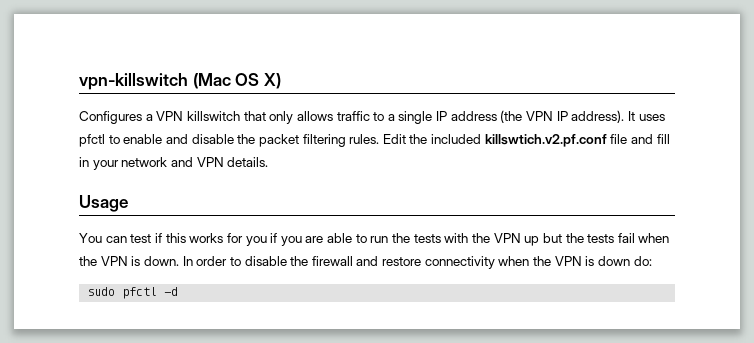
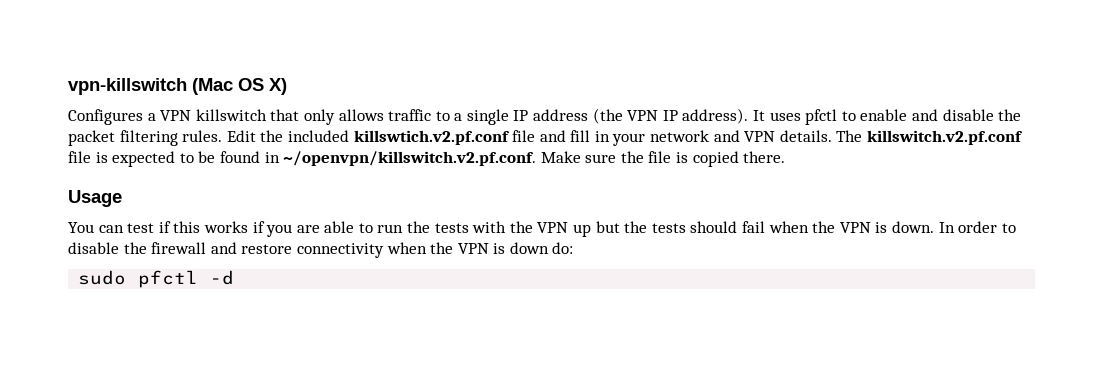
+ The killswitch.v2.pf.conf file is expected to be found in ~/openvpn/killswitch.v2.pf.conf. Make sure the file is copied there.
- You can test if this works for you if you are able to run the tests with the VPN up but the tests fail when the VPN is down.
+ You can test if this works if you are able to run the tests with the VPN up but the tests should fail when the VPN is down.

